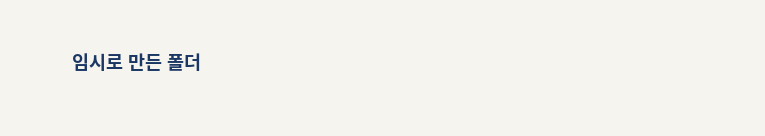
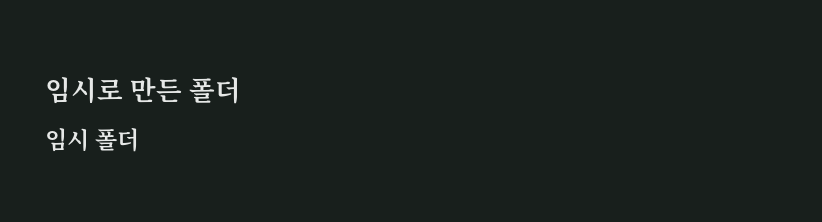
+ 임시 폴더

